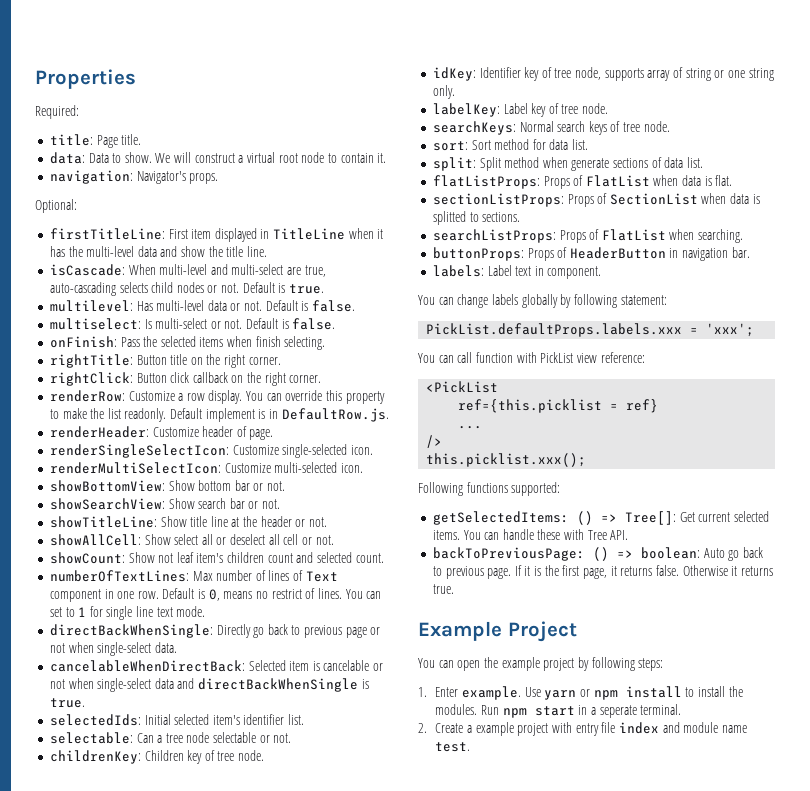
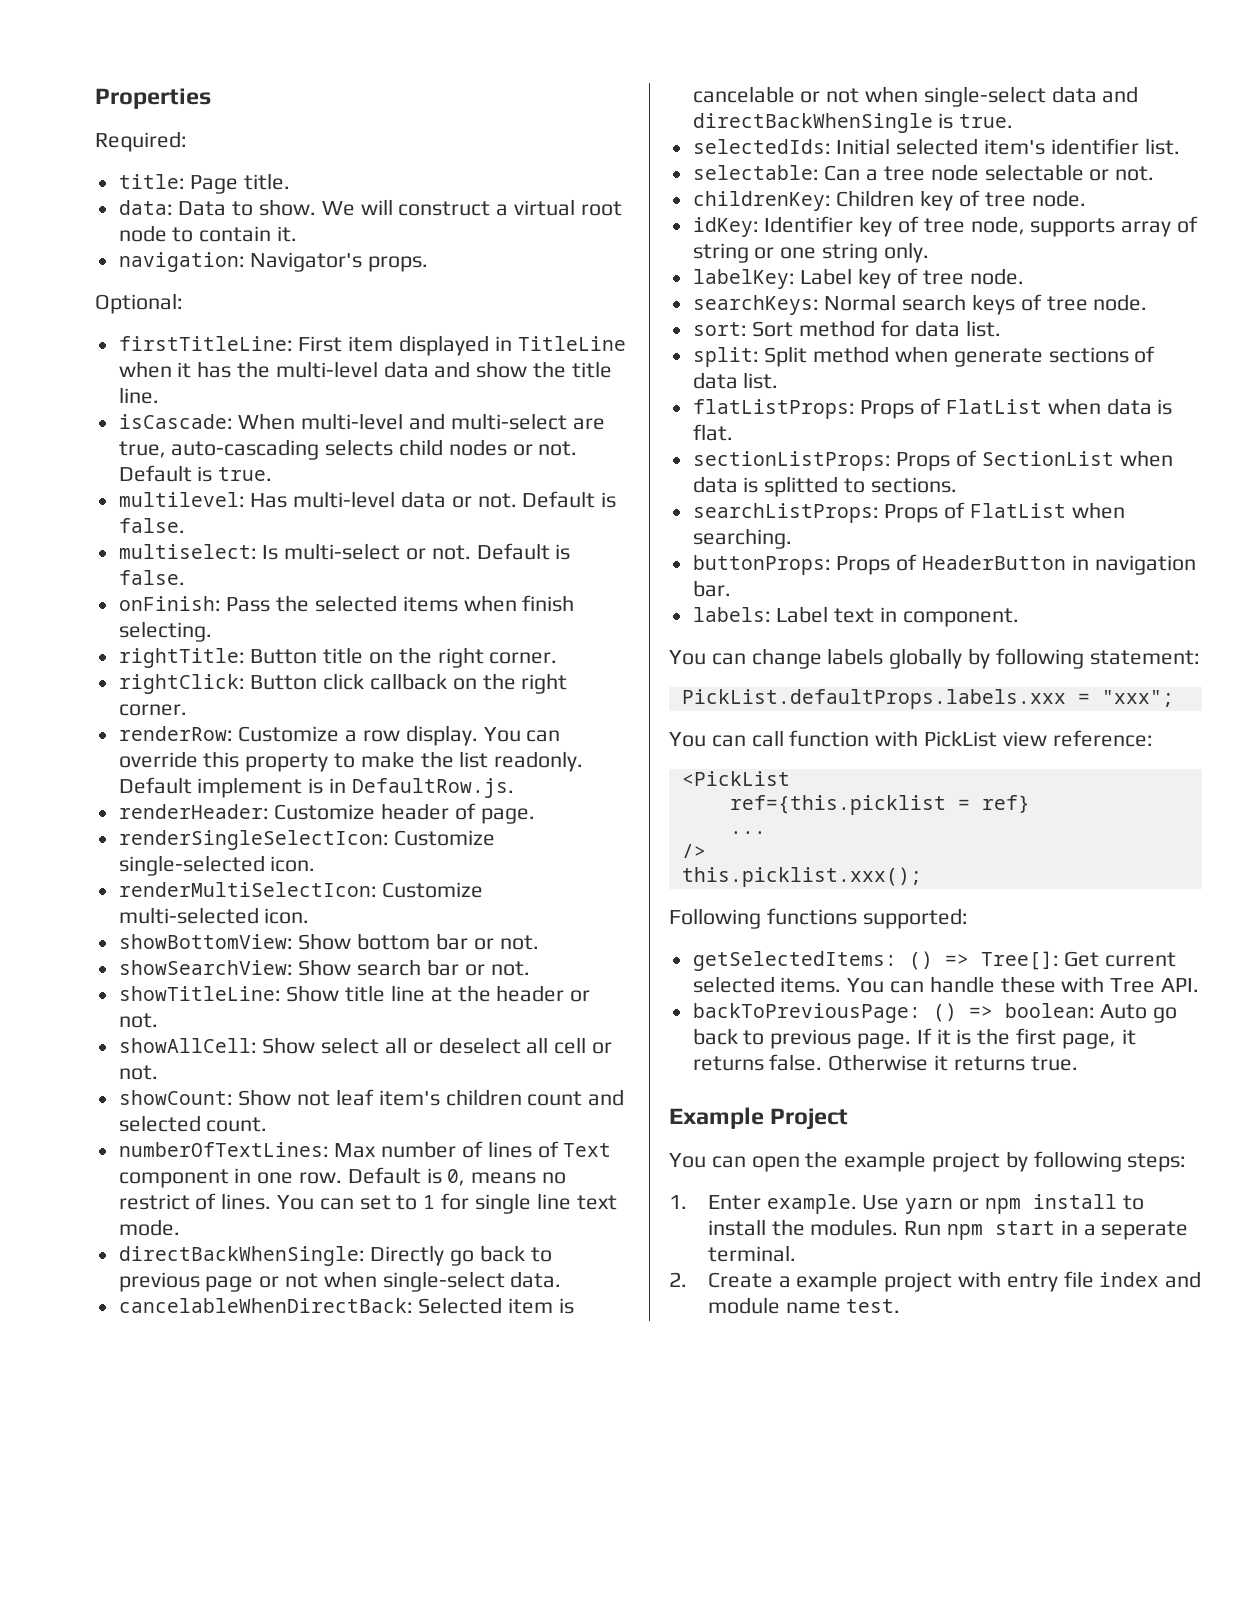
- PickList.defaultProps.labels.xxx = 'xxx';
+ PickList.defaultProps.labels.xxx = "xxx";

